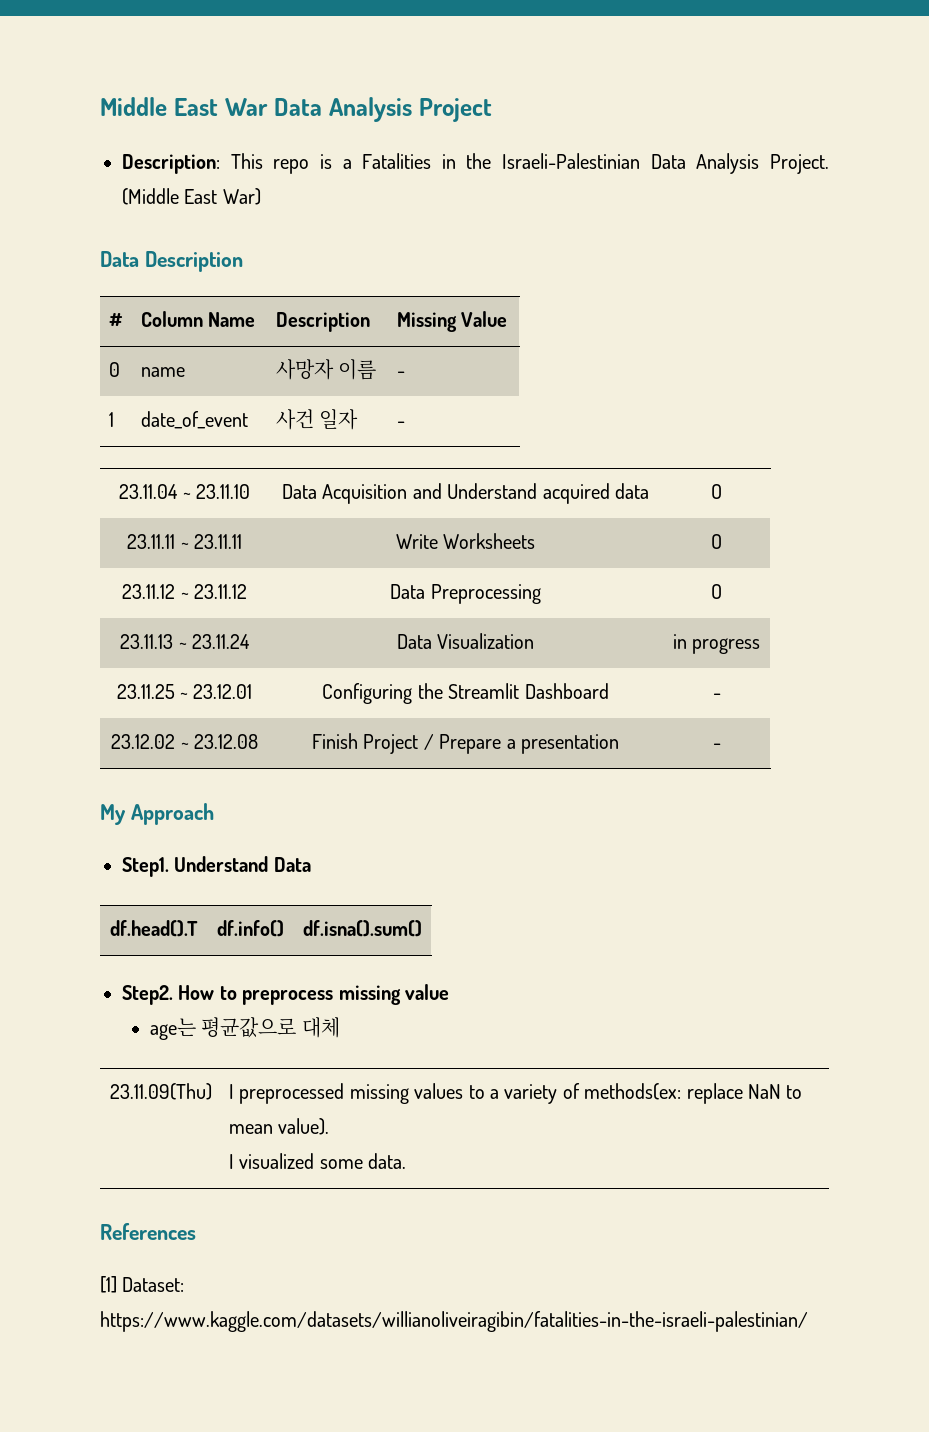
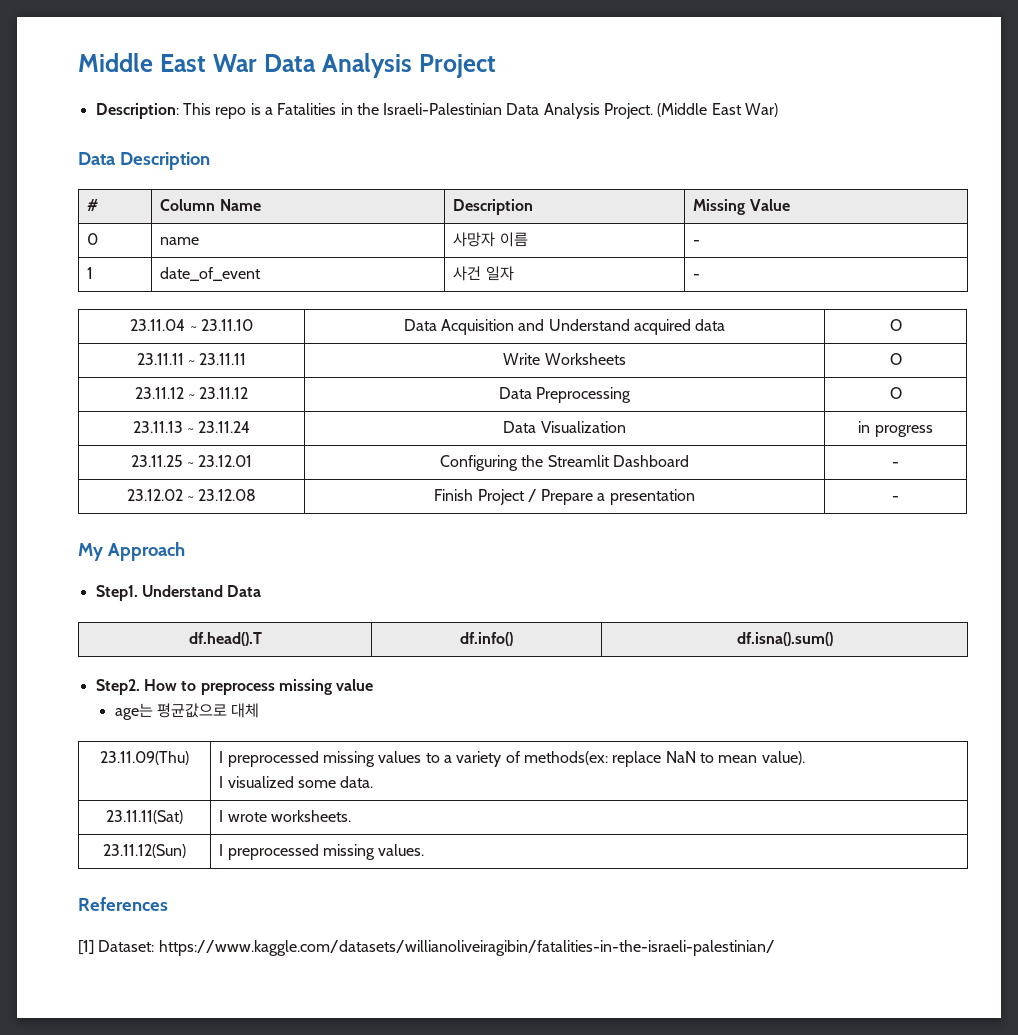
+ 23.11.11(Sat) | I wrote worksheets.
+ 23.11.12(Sun) | I preprocessed missing values.

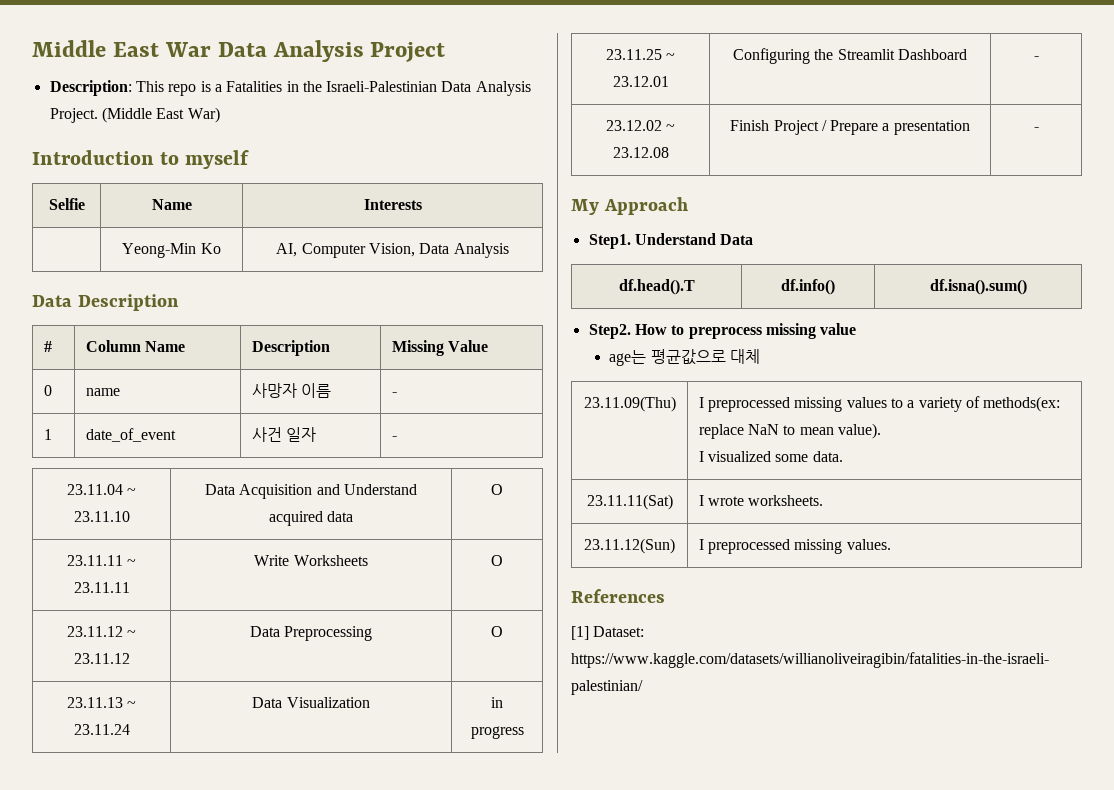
+ Introduction to myself
+ Selfie | Name | Interests
+ | Yeong-Min Ko | AI, Computer Vision, Data Analysis

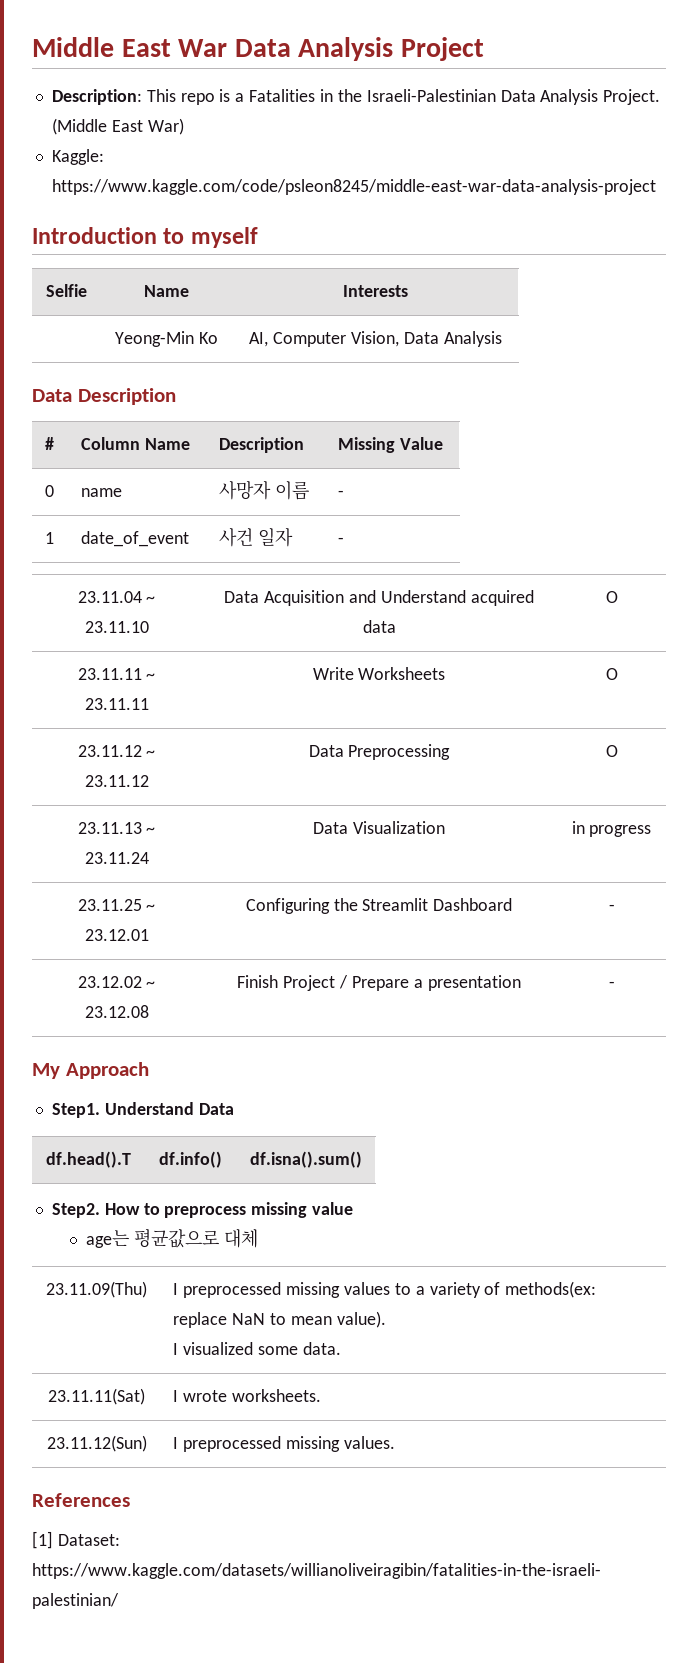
+ Kaggle: https://www.kaggle.com/code/psleon8245/middle-east-war-data-analysis-project

